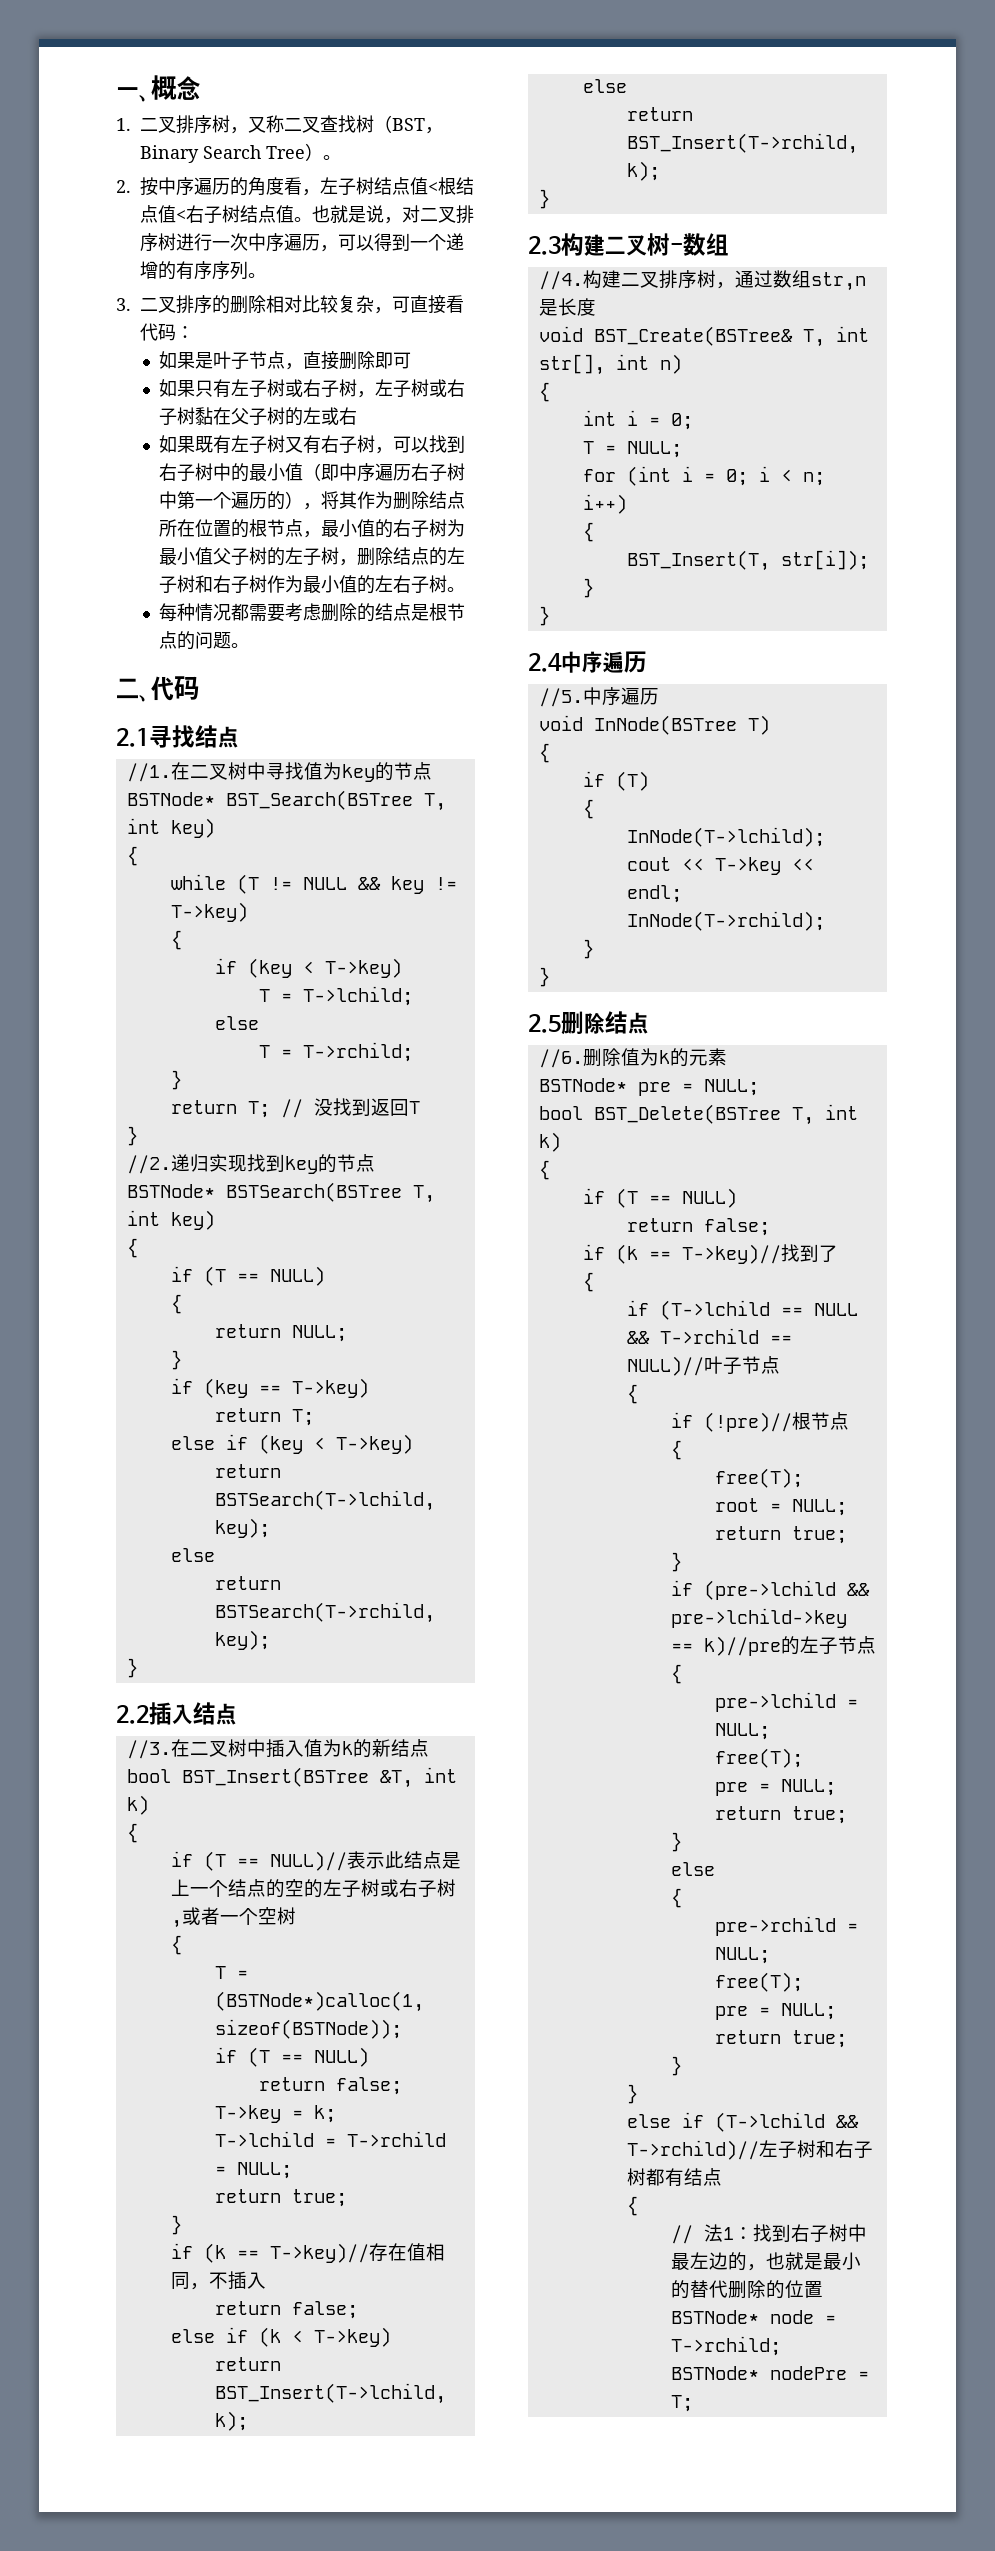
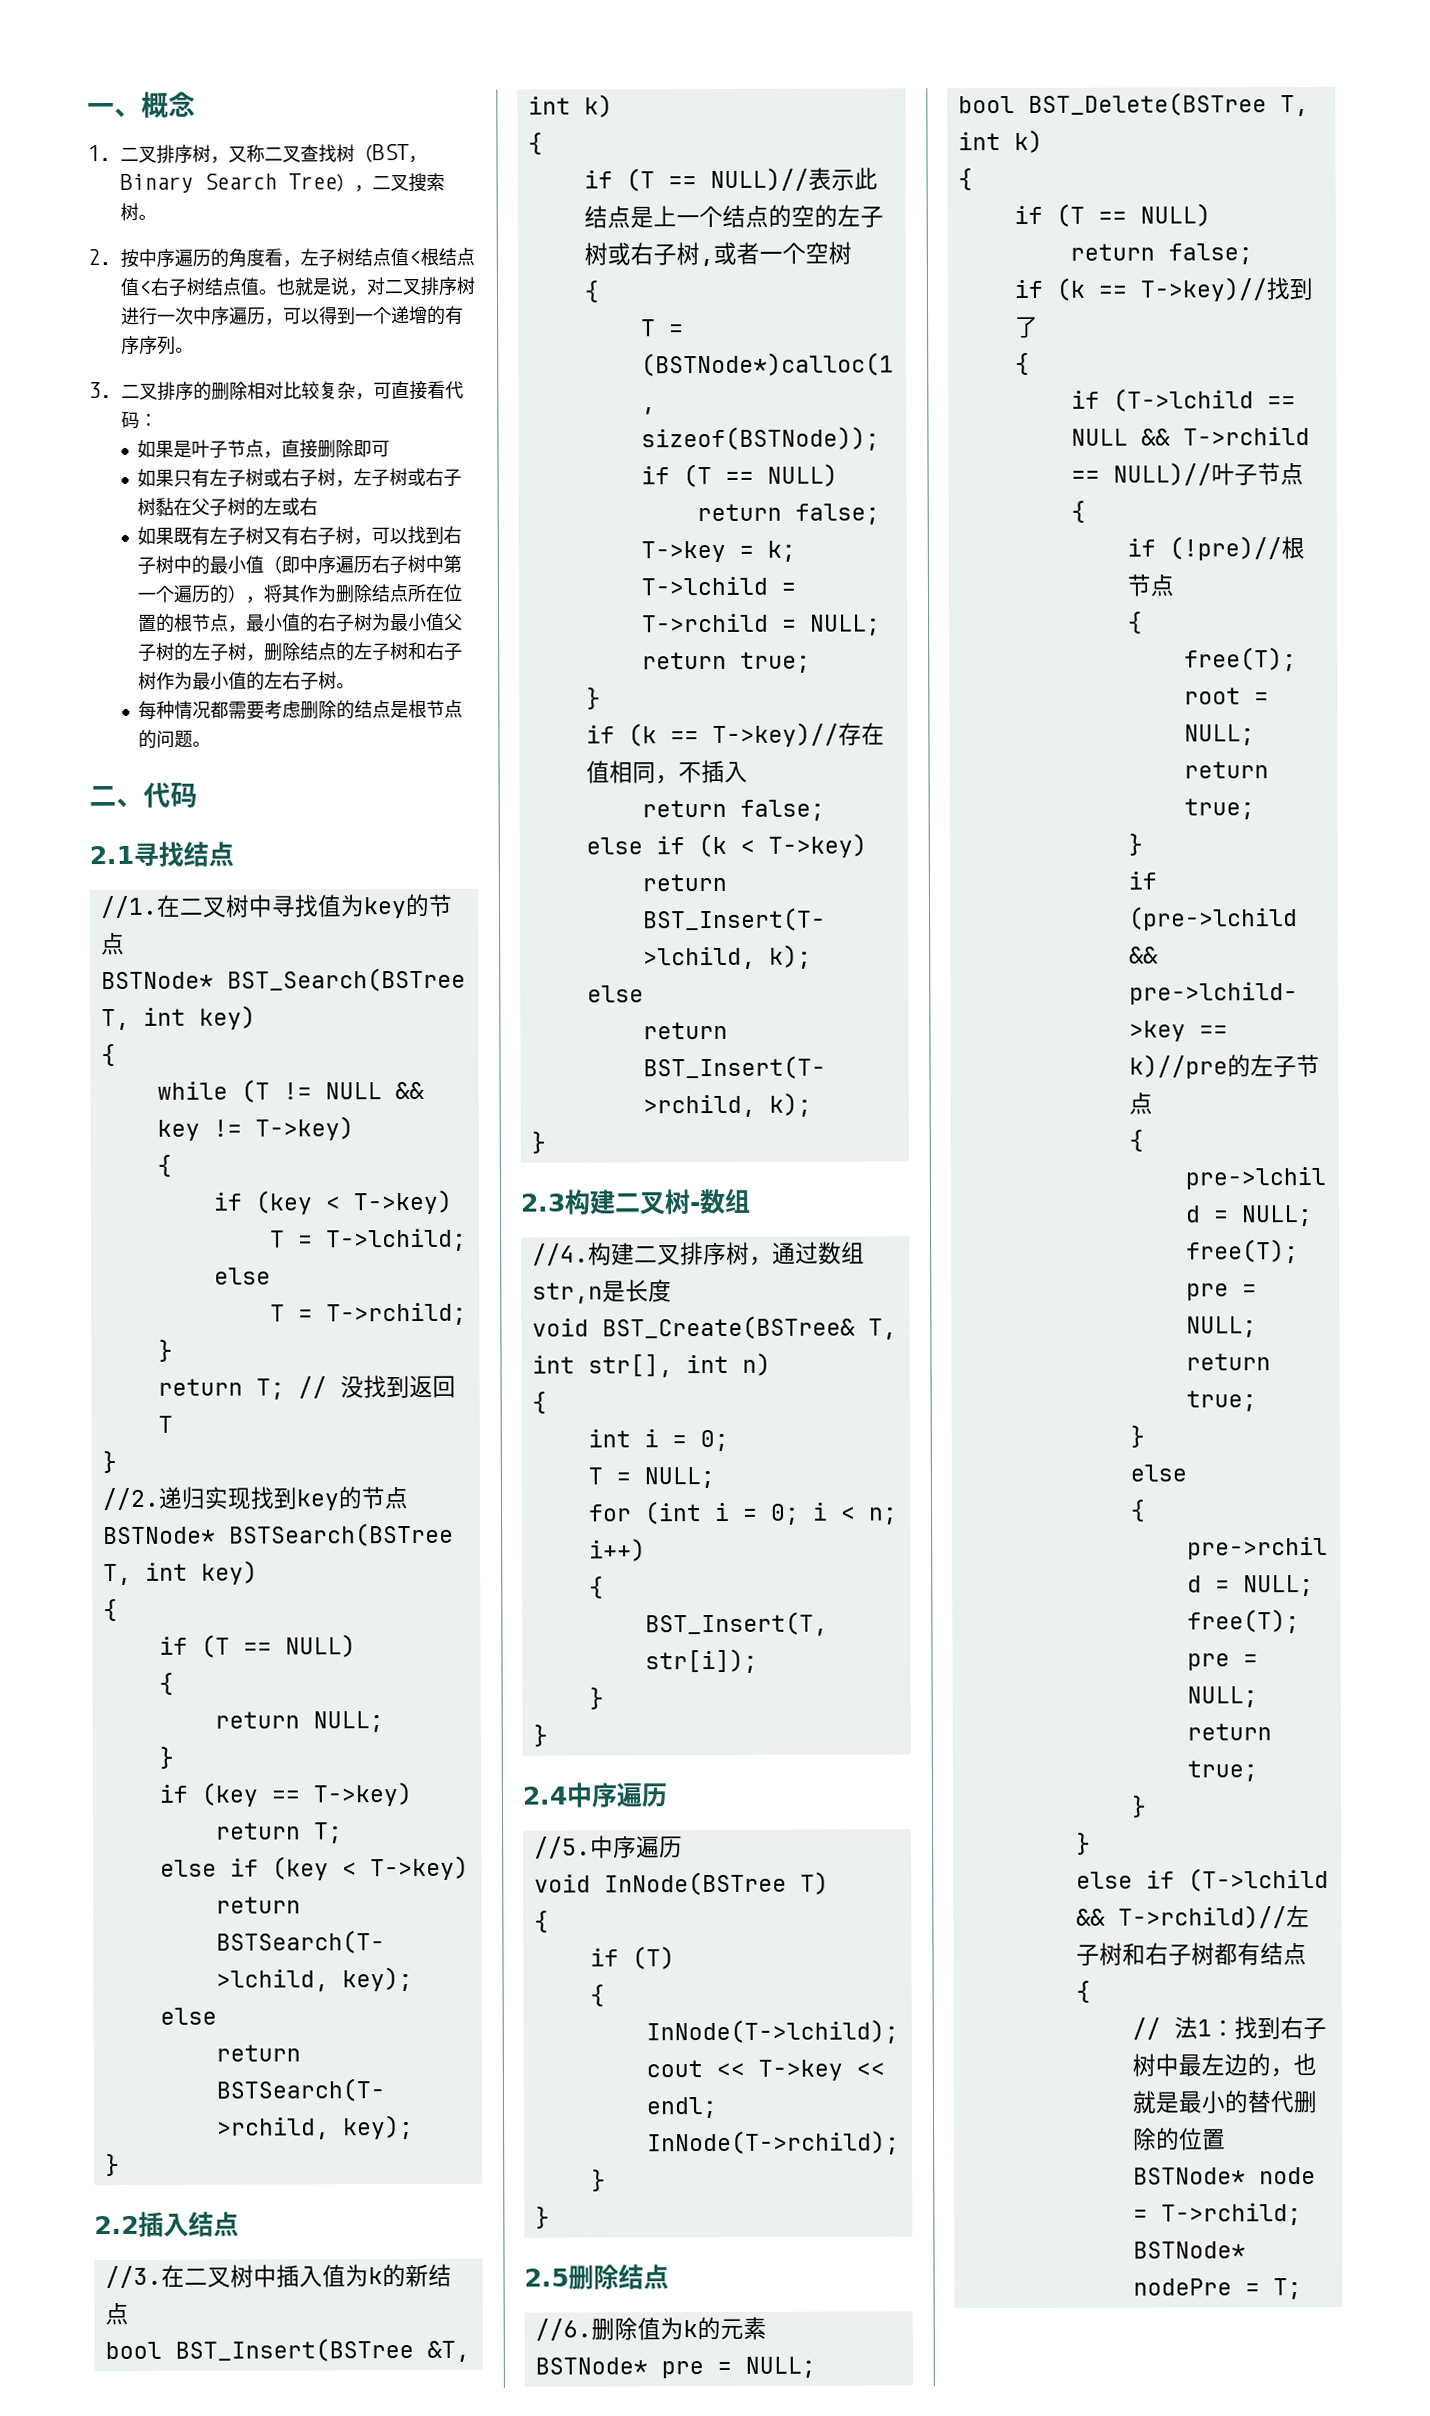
- 1.二叉排序树，又称二叉查找树（BST，Binary Search Tree）。
+ 1.二叉排序树，又称二叉查找树（BST，Binary Search Tree），二叉搜索树。

